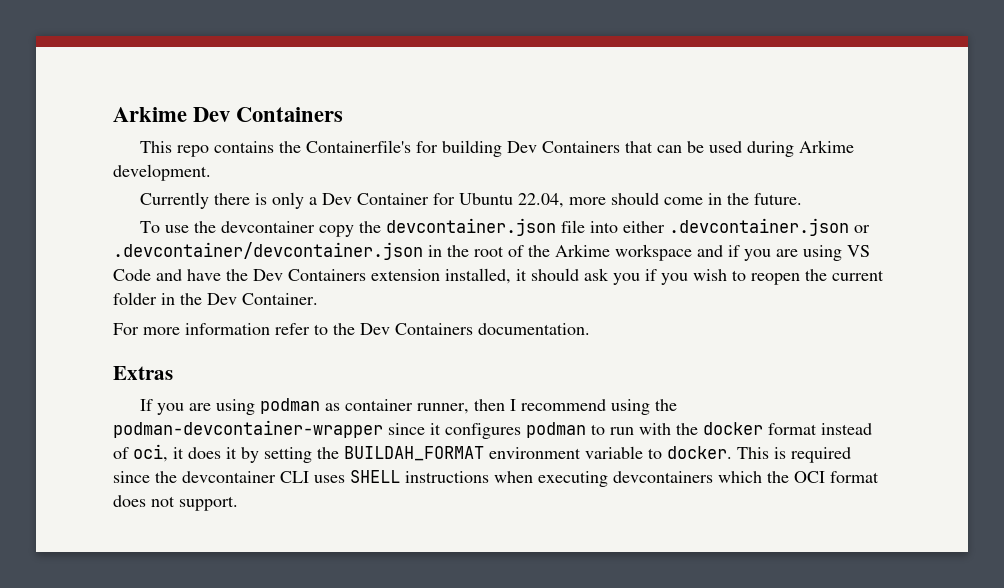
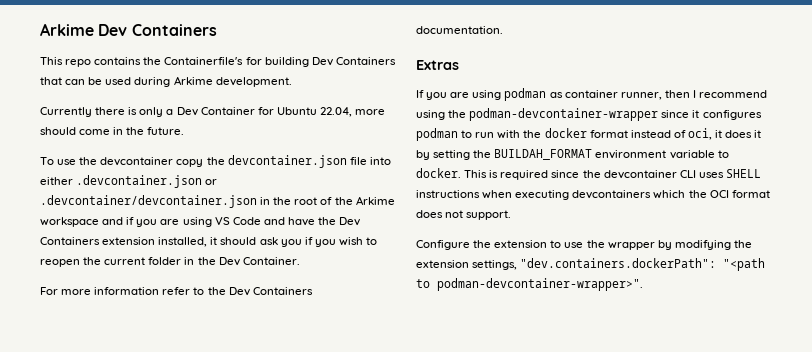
+ Configure the extension to use the wrapper by modifying the extension settings, "dev.containers.dockerPath": "<path to podman-devcontainer-wrapper>".

